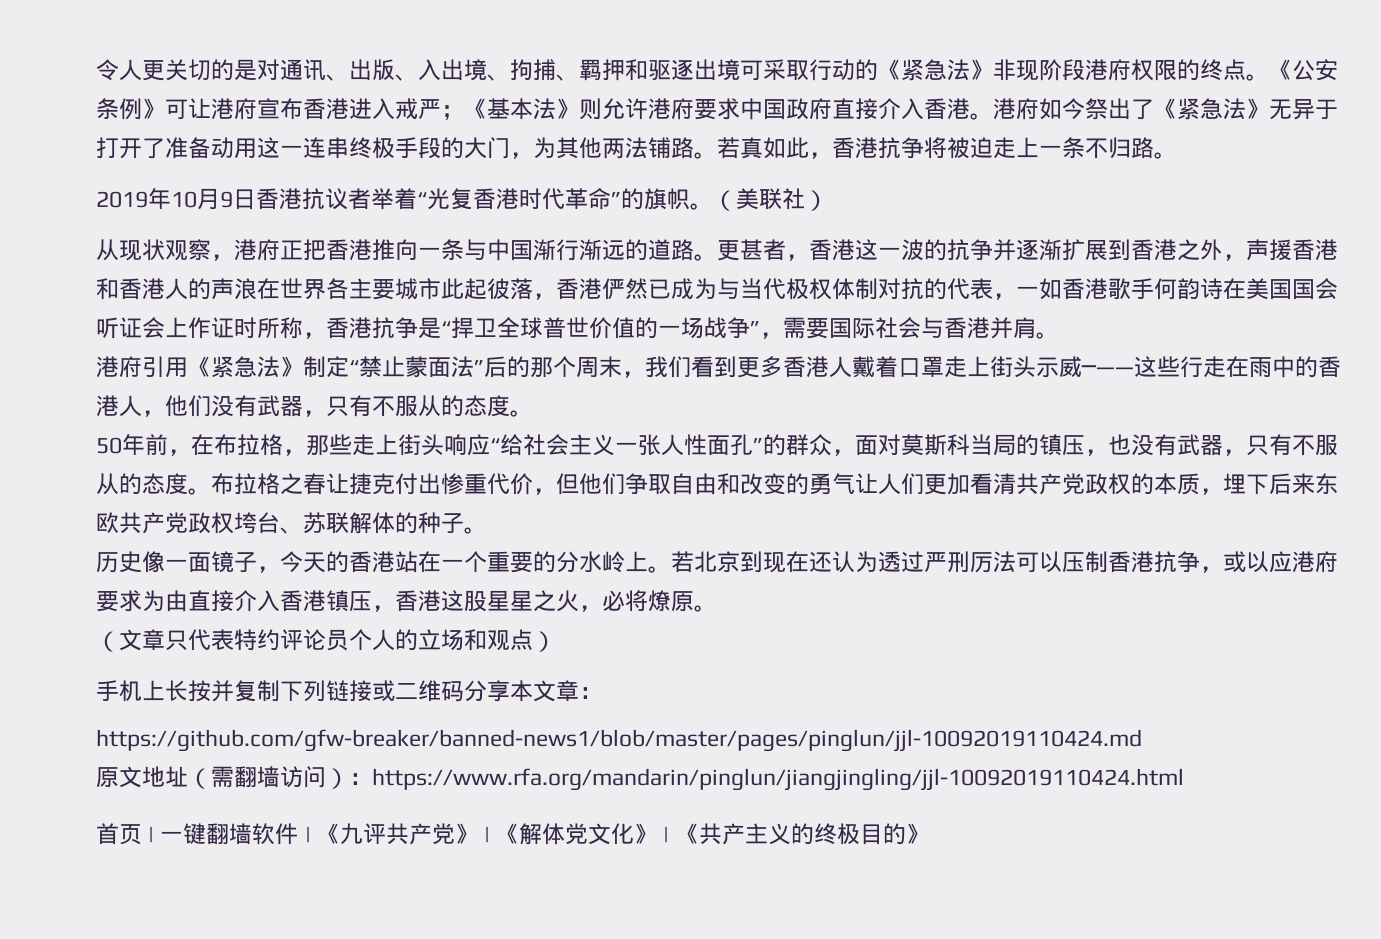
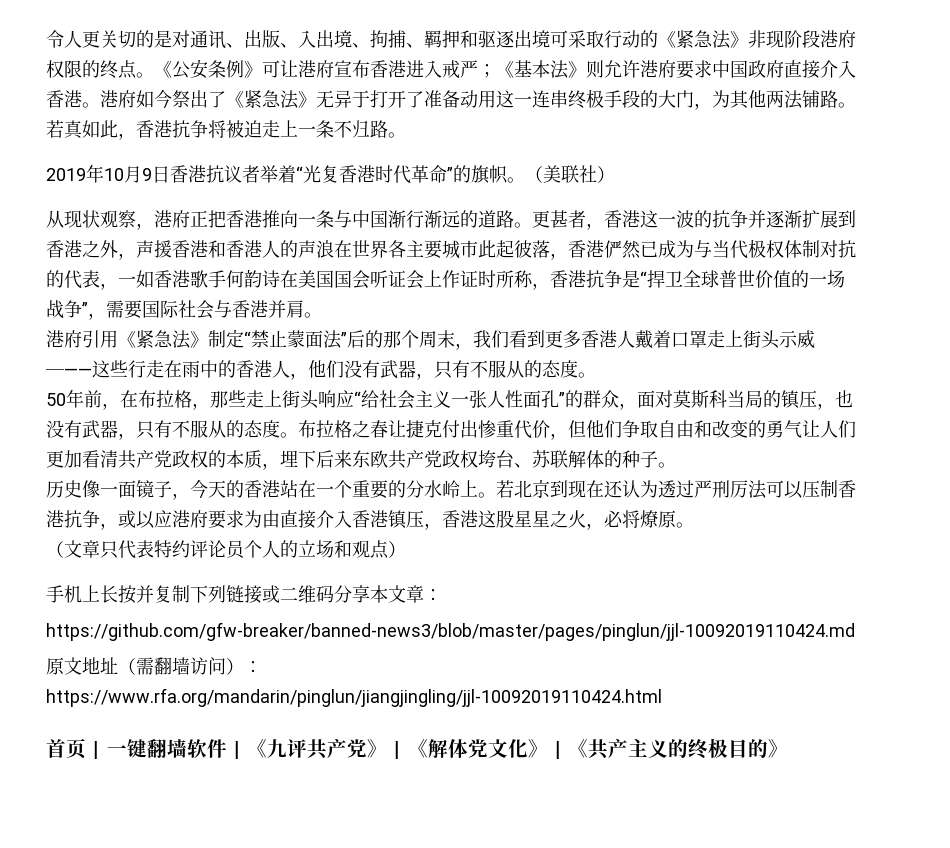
- https://github.com/gfw-breaker/banned-news1/blob/master/pages/pinglun/jjl-10092019110424.md
+ https://github.com/gfw-breaker/banned-news3/blob/master/pages/pinglun/jjl-10092019110424.md

